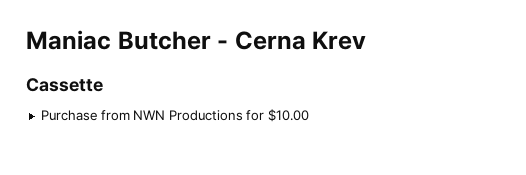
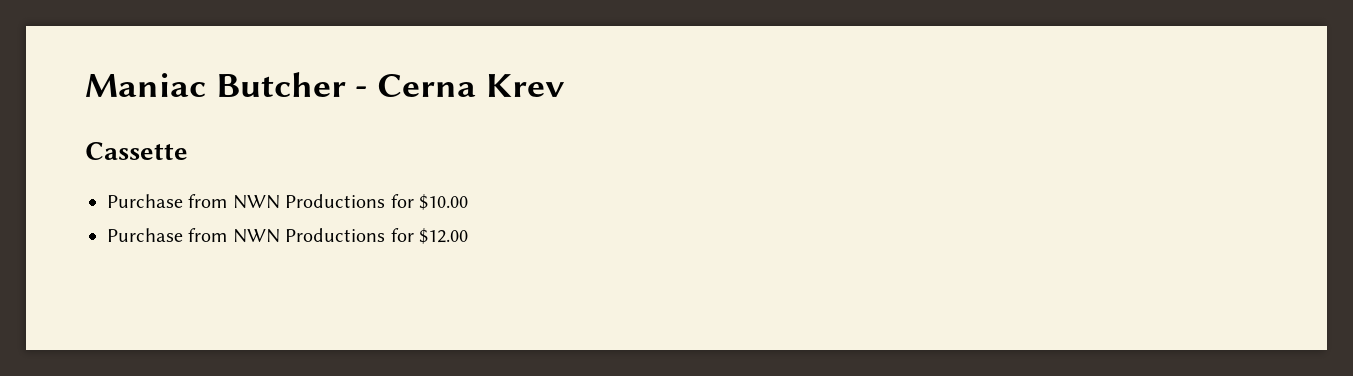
+ Purchase from NWN Productions for $12.00

